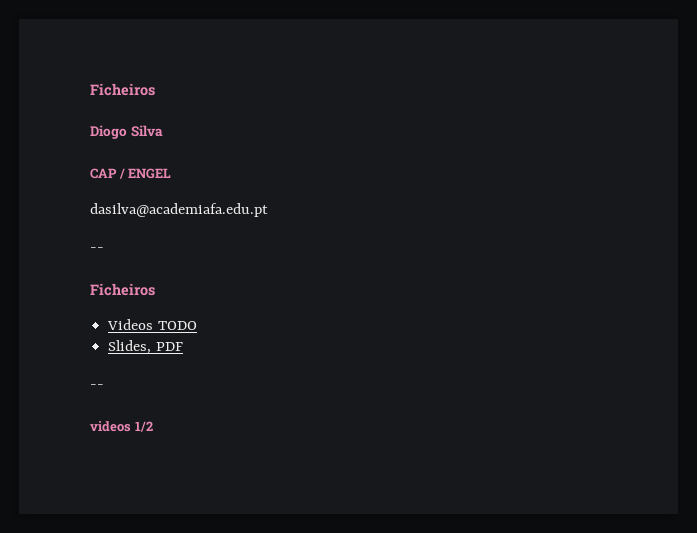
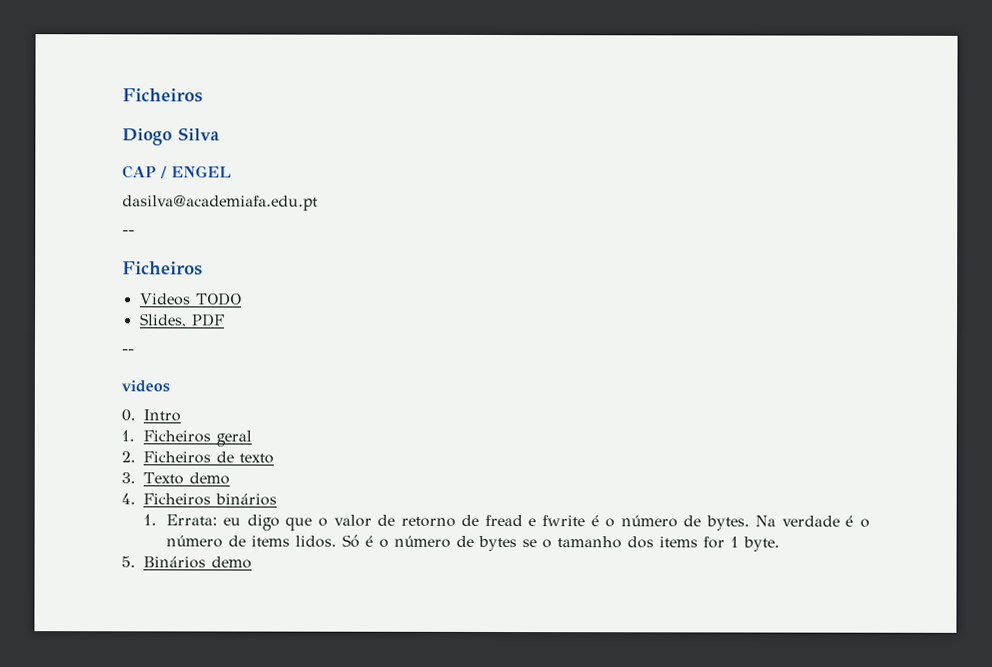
- videos 1/2
+ videos
+ 0. Intro
+ 1. Ficheiros geral
+ 2. Ficheiros de texto
+ 3. Texto demo
+ 4. Ficheiros binários
+ 1. Errata: eu digo que o valor de retorno de fread e fwrite é o número de bytes. Na verdade é o número de items lidos. Só é o número de bytes se o tamanho dos items for 1 byte.
+ 5. Binários demo

